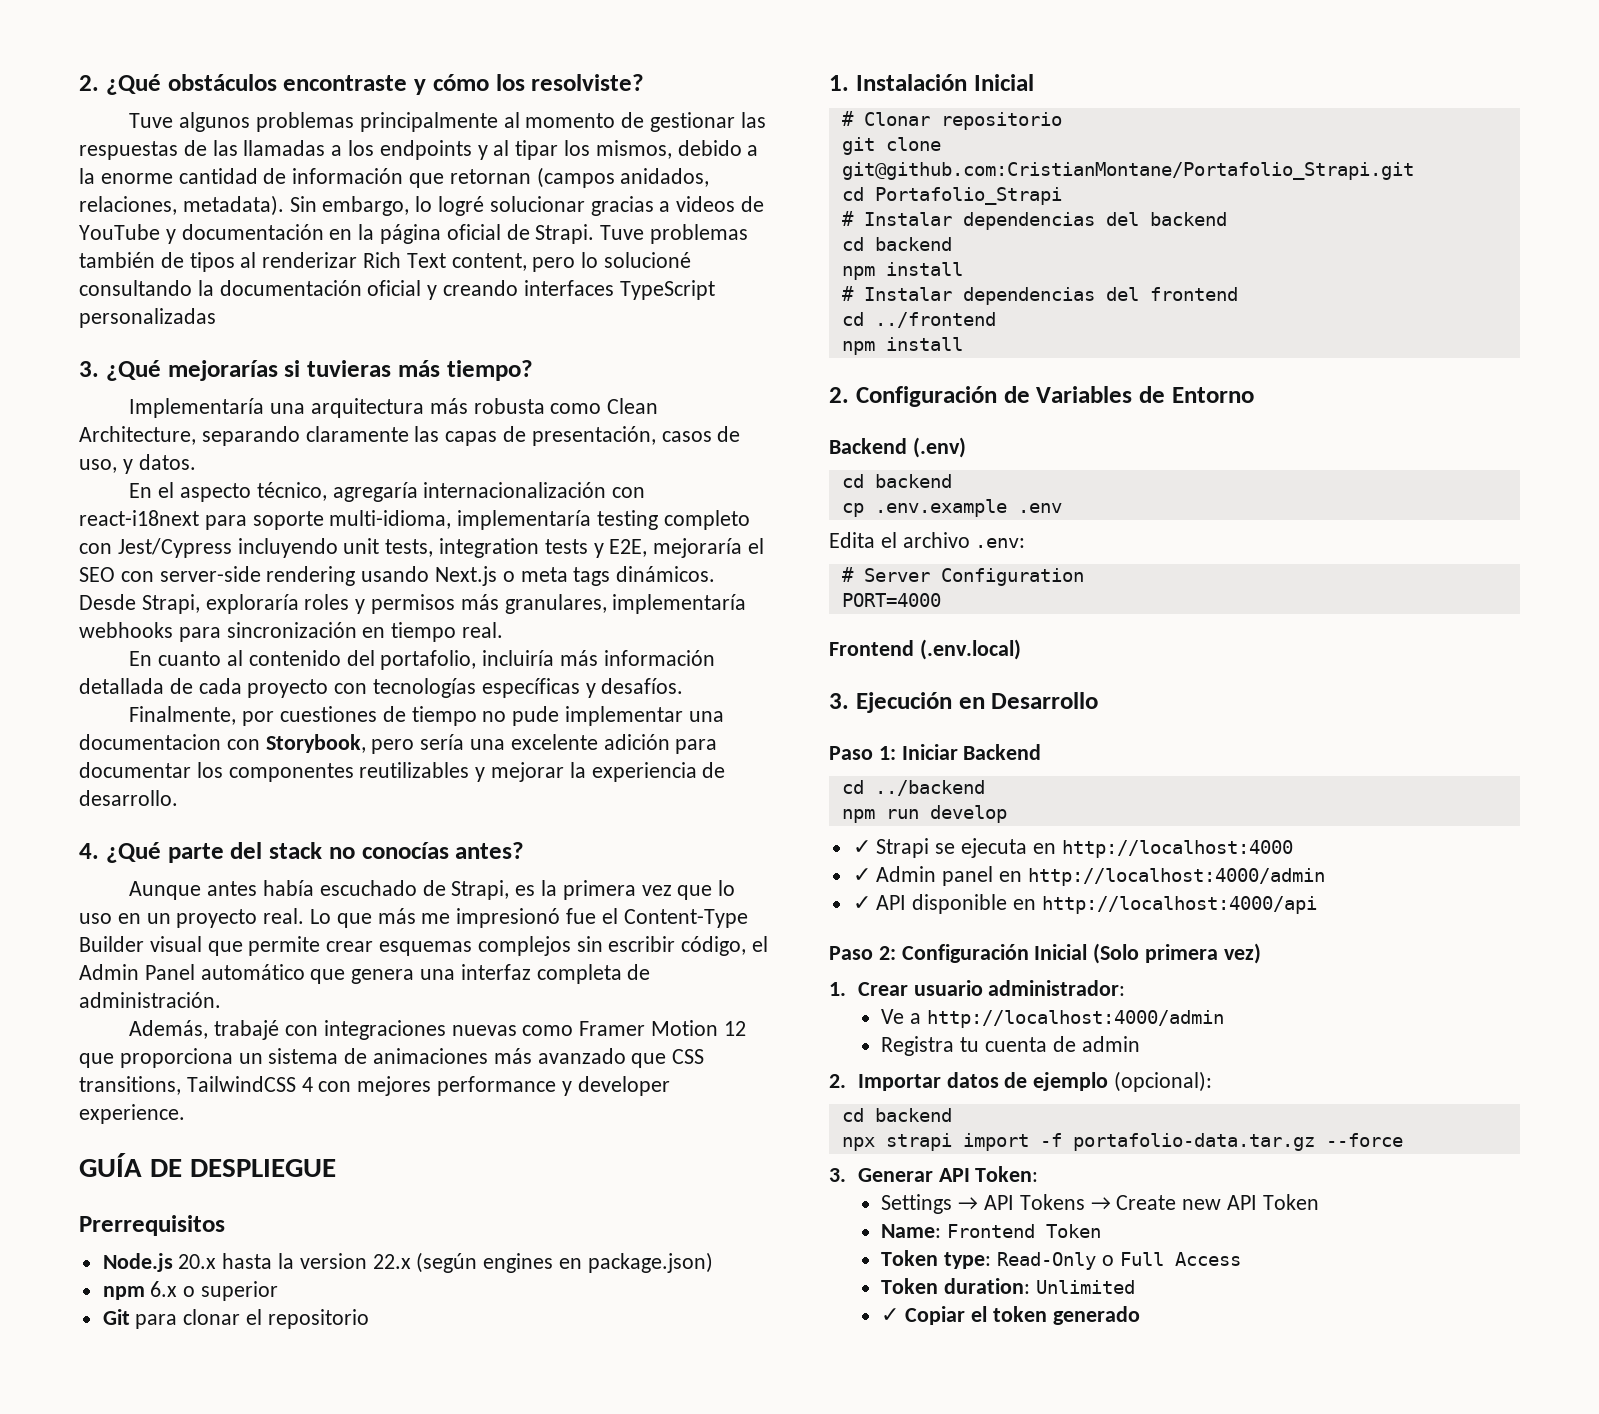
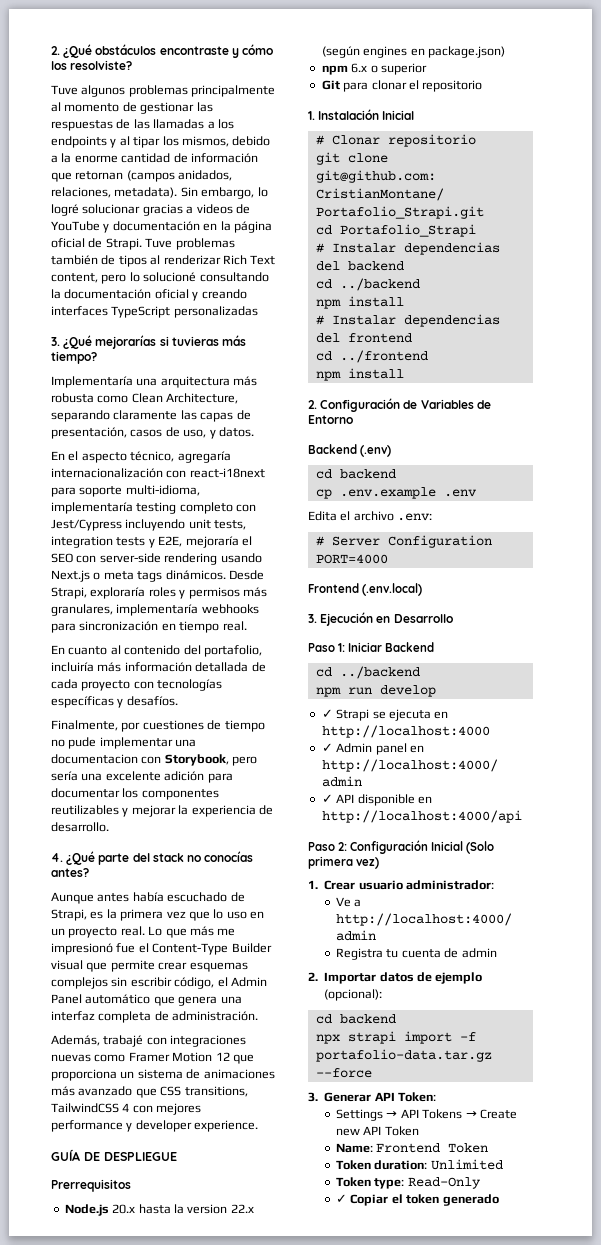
  # Instalar dependencias del backend
- cd backend
+ cd ../backend
+ Token duration: Unlimited
- Token type: Read-Only o Full Access
- Token duration: Unlimited
+ Token type: Read-Only

